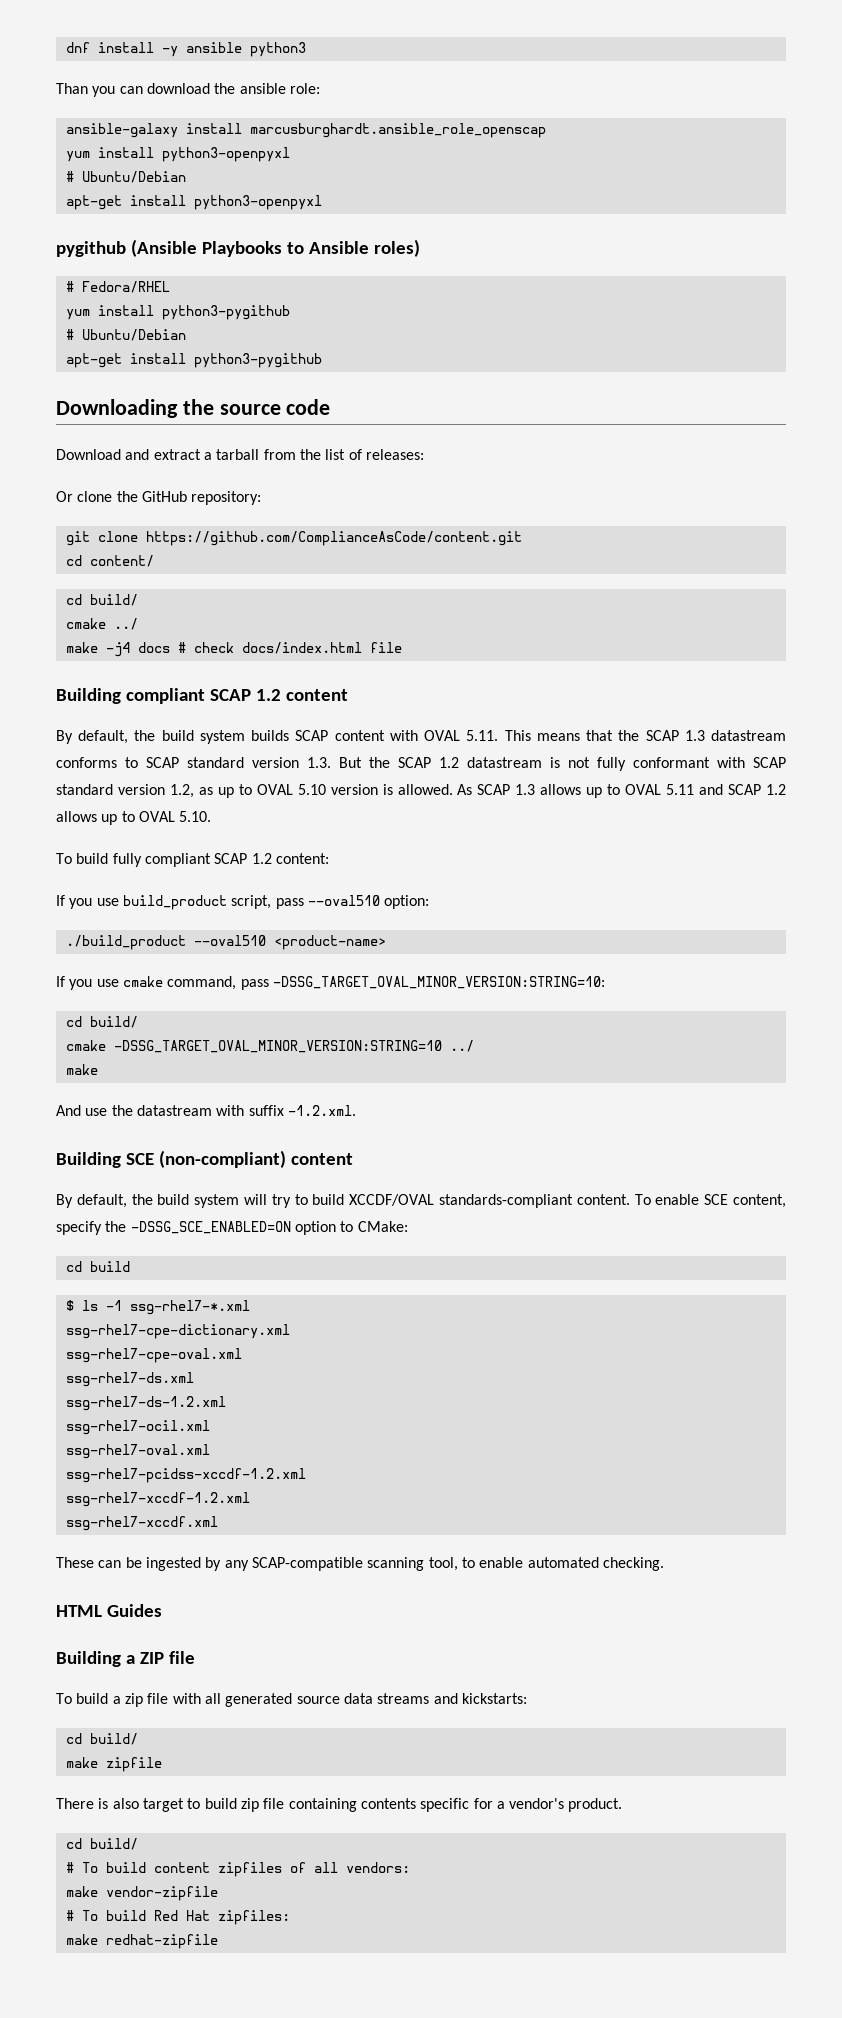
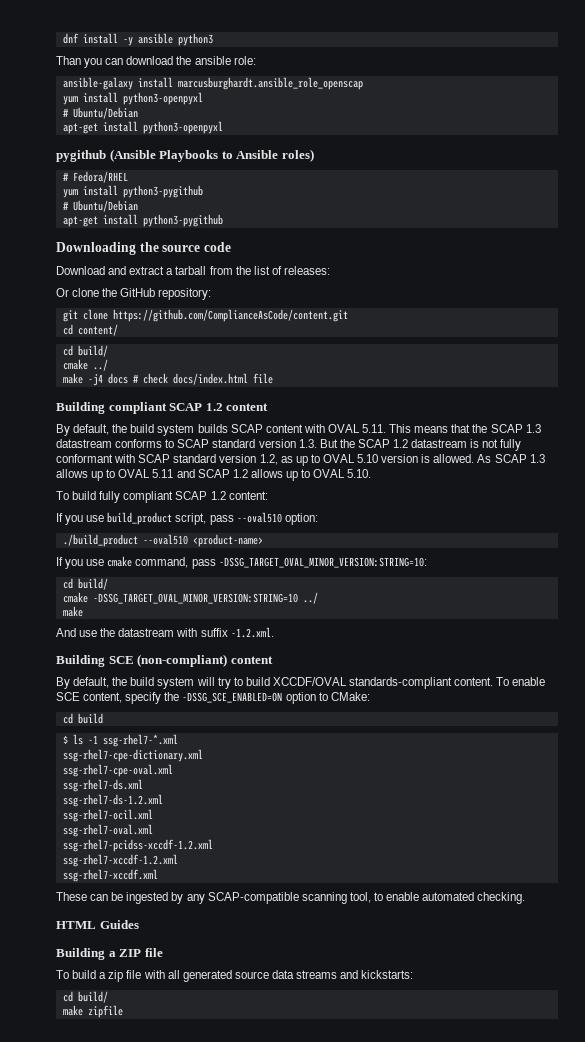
- There is also target to build zip file containing contents specific for a vendor's product.
- cd build/
- # To build content zipfiles of all vendors:
- make vendor-zipfile
- # To build Red Hat zipfiles:
- make redhat-zipfile

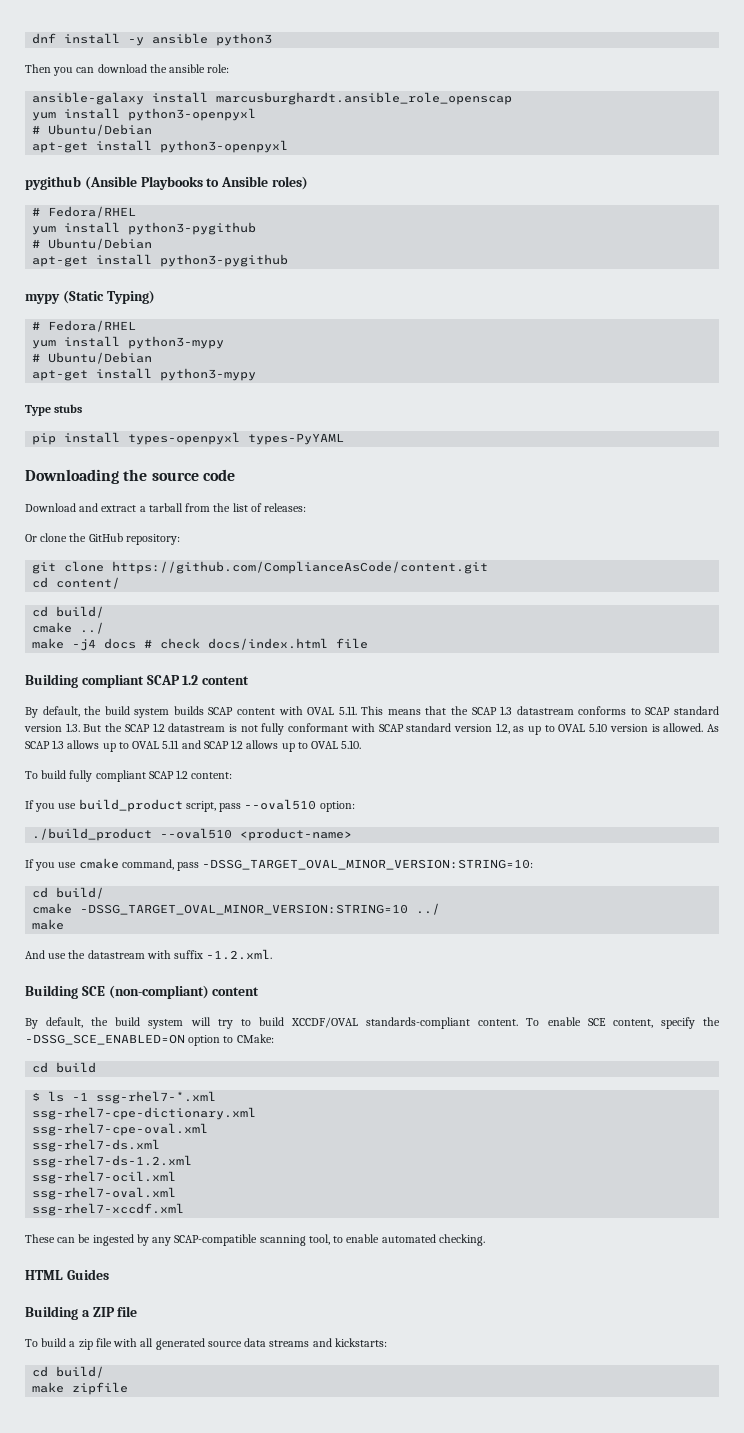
- Than you can download the ansible role:
+ Then you can download the ansible role:
+ mypy (Static Typing)
+ # Fedora/RHEL
+ yum install python3-mypy
+ # Ubuntu/Debian
+ apt-get install python3-mypy
+ Type stubs
+ pip install types-openpyxl types-PyYAML
- ssg-rhel7-pcidss-xccdf-1.2.xml
- ssg-rhel7-xccdf-1.2.xml

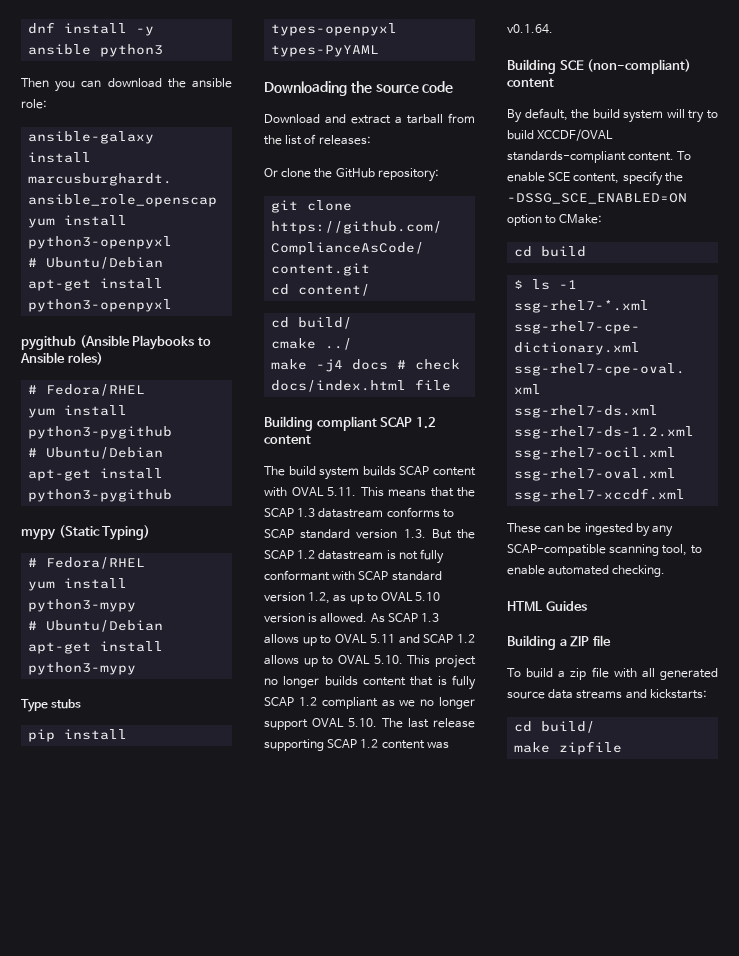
- By default, the build system builds SCAP content with OVAL 5.11. This means that the SCAP 1.3 datastream conforms to SCAP standard version 1.3. But the SCAP 1.2 datastream is not fully conformant with SCAP standard version 1.2, as up to OVAL 5.10 version is allowed.
+ The build system builds SCAP content with OVAL 5.11. This means that the SCAP 1.3 datastream conforms to SCAP standard version 1.3. But the SCAP 1.2 datastream is not fully conformant with SCAP standard version 1.2, as up to OVAL 5.10 version is allowed.
- As SCAP 1.3 allows up to OVAL 5.11 and SCAP 1.2 allows up to OVAL 5.10.
- To build fully compliant SCAP 1.2 content:
- If you use build_product script, pass --oval510 option:
- ./build_product --oval510 <product-name>
- If you use cmake command, pass -DSSG_TARGET_OVAL_MINOR_VERSION:STRING=10:
- cd build/
- cmake -DSSG_TARGET_OVAL_MINOR_VERSION:STRING=10 ../
- make
- And use the datastream with suffix -1.2.xml.
+ As SCAP 1.3 allows up to OVAL 5.11 and SCAP 1.2 allows up to OVAL 5.10. This project no longer builds content that is fully SCAP 1.2 compliant as we no longer support OVAL 5.10. The last release supporting SCAP 1.2 content was v0.1.64.

